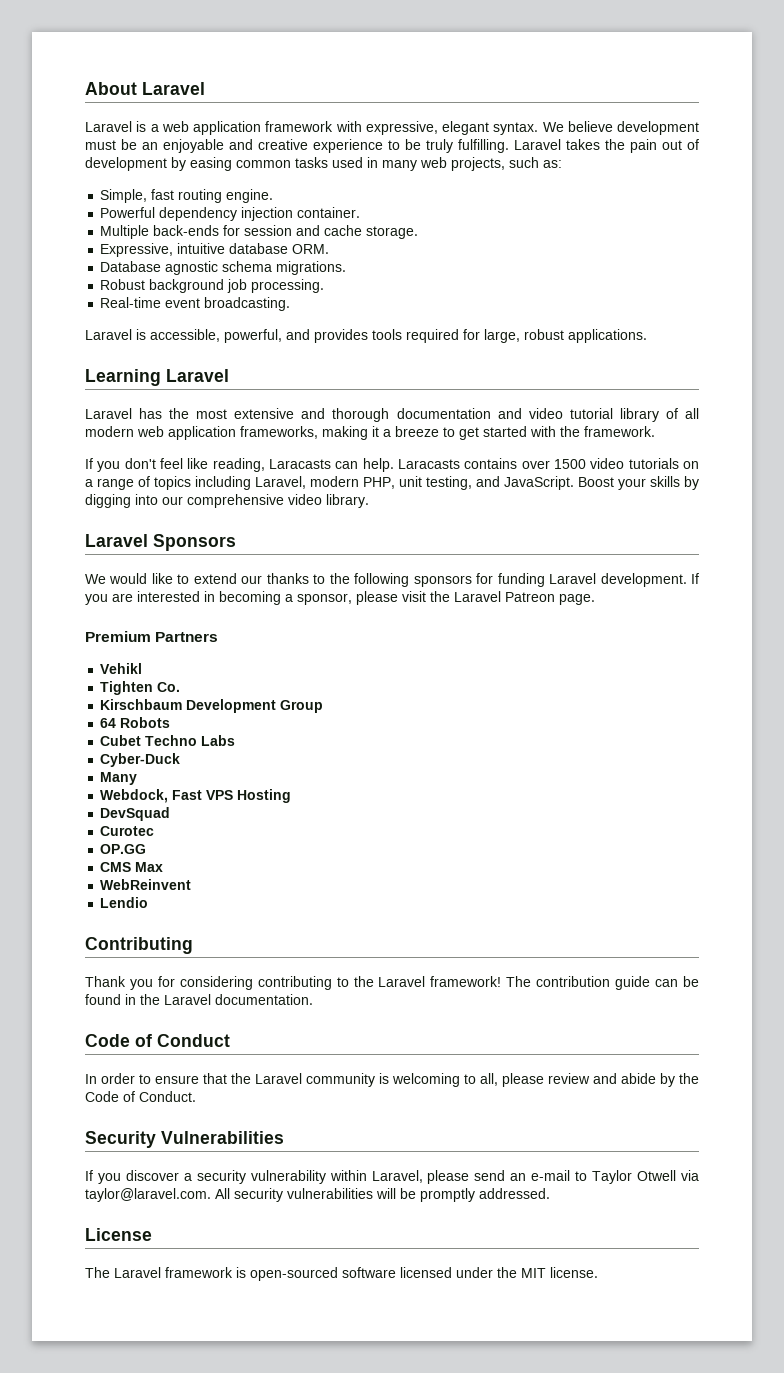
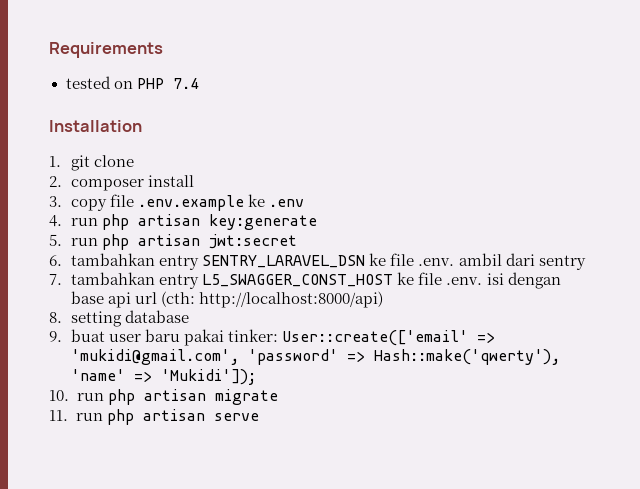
- About Laravel
- Laravel is a web application framework with expressive, elegant syntax. We believe development must be an enjoyable and creative experience to be truly fulfilling. Laravel takes the pain out of development by easing common tasks used in many web projects, such as:
- Simple, fast routing engine.
- Powerful dependency injection container.
- Multiple back-ends for session and cache storage.
- Expressive, intuitive database ORM.
- Database agnostic schema migrations.
- Robust background job processing.
- Real-time event broadcasting.
- Laravel is accessible, powerful, and provides tools required for large, robust applications.
- Learning Laravel
- Laravel has the most extensive and thorough documentation and video tutorial library of all modern web application frameworks, making it a breeze to get started with the framework.
- If you don't feel like reading, Laracasts can help. Laracasts contains over 1500 video tutorials on a range of topics including Laravel, modern PHP, unit testing, and JavaScript. Boost your skills by digging into our comprehensive video library.
- Laravel Sponsors
- We would like to extend our thanks to the following sponsors for funding Laravel development. If you are interested in becoming a sponsor, please visit the Laravel Patreon page.
- Premium Partners
- Vehikl
- Tighten Co.
- Kirschbaum Development Group
- 64 Robots
- Cubet Techno Labs
- Cyber-Duck
- Many
- Webdock, Fast VPS Hosting
- DevSquad
- Curotec
- OP.GG
- CMS Max
- WebReinvent
- Lendio
- Contributing
- Thank you for considering contributing to the Laravel framework! The contribution guide can be found in the Laravel documentation.
- Code of Conduct
- In order to ensure that the Laravel community is welcoming to all, please review and abide by the Code of Conduct.
- Security Vulnerabilities
- If you discover a security vulnerability within Laravel, please send an e-mail to Taylor Otwell via taylor@laravel.com. All security vulnerabilities will be promptly addressed.
- License
- The Laravel framework is open-sourced software licensed under the MIT license.
+ Requirements
+ tested on PHP 7.4
+ Installation
+ 1. git clone
+ 2. composer install
+ 3. copy file .env.example ke .env
+ 4. run php artisan key:generate
+ 5. run php artisan jwt:secret
+ 6. tambahkan entry SENTRY_LARAVEL_DSN ke file .env. ambil dari sentry
+ 7. tambahkan entry L5_SWAGGER_CONST_HOST ke file .env. isi dengan base api url (cth: http://localhost:8000/api)
+ 8. setting database
+ 9. buat user baru pakai tinker: User::create(['email' => 'mukidi@gmail.com', 'password' => Hash::make('qwerty'), 'name' => 'Mukidi']);
+ 10. run php artisan migrate
+ 11. run php artisan serve

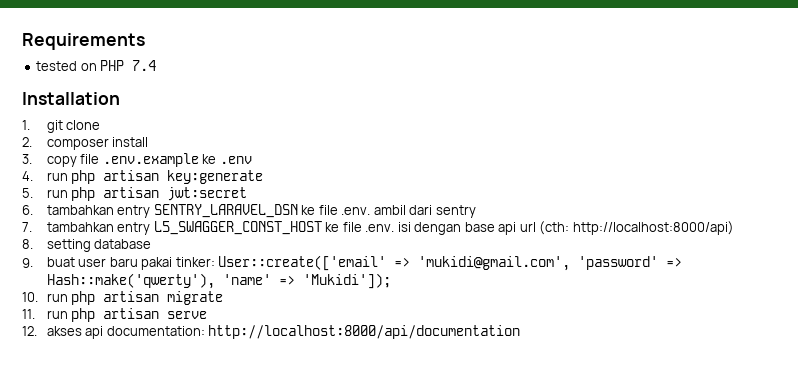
+ 12. akses api documentation: http://localhost:8000/api/documentation

